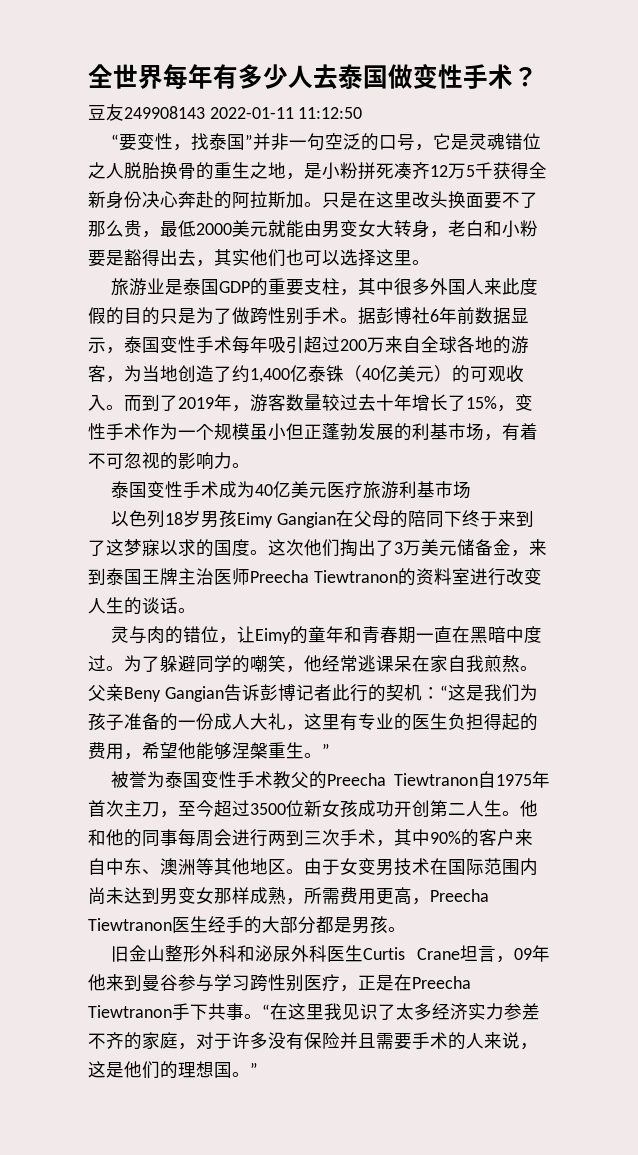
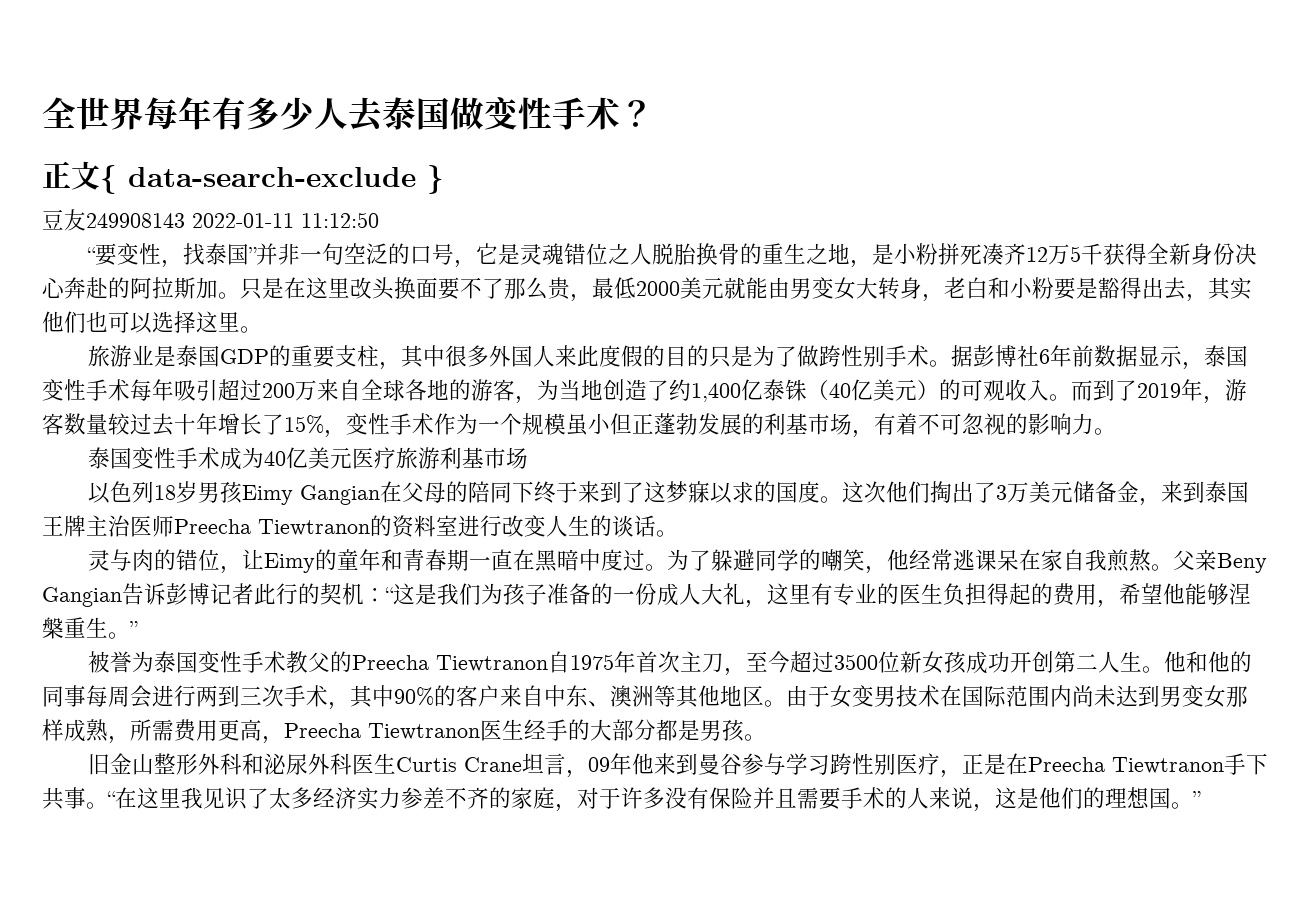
+ 正文{ data-search-exclude }

